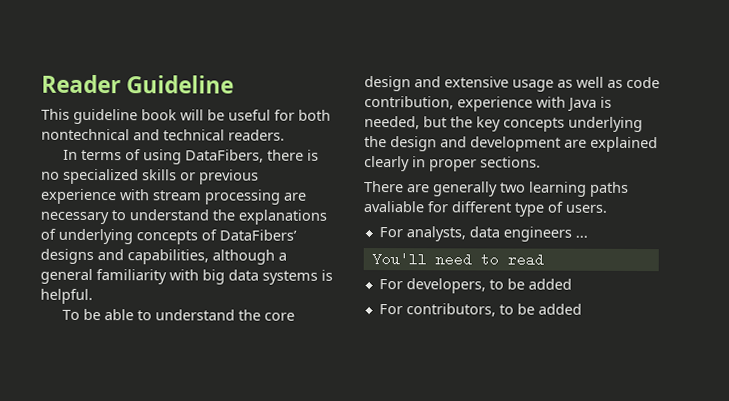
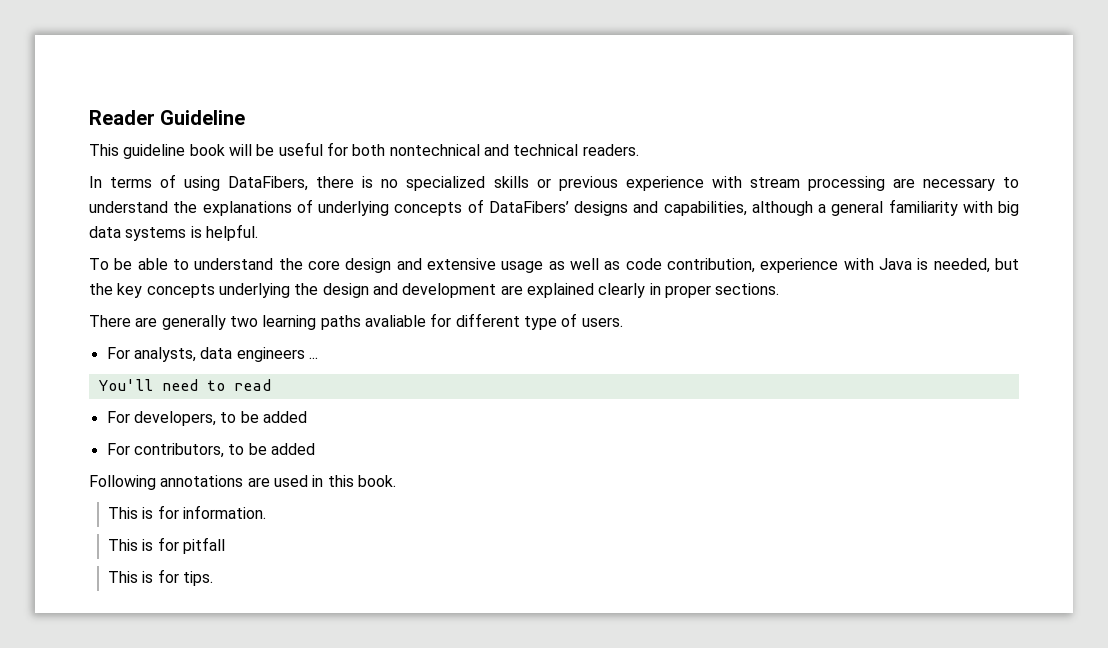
+ Following annotations are used in this book.
+ This is for information.
+ This is for pitfall
+ This is for tips.

